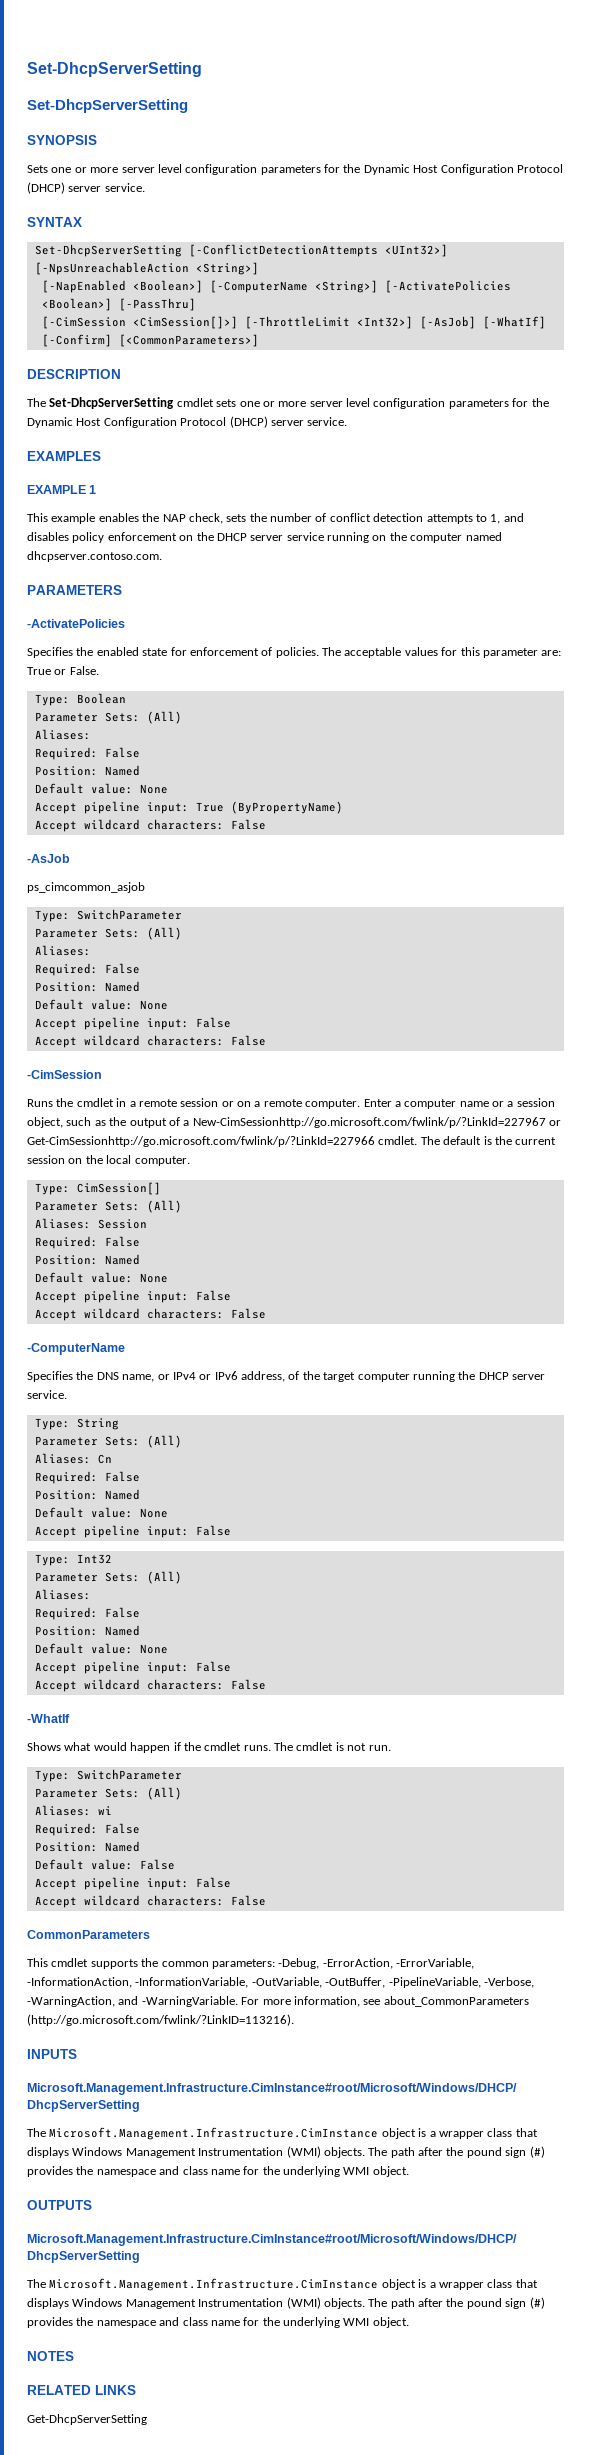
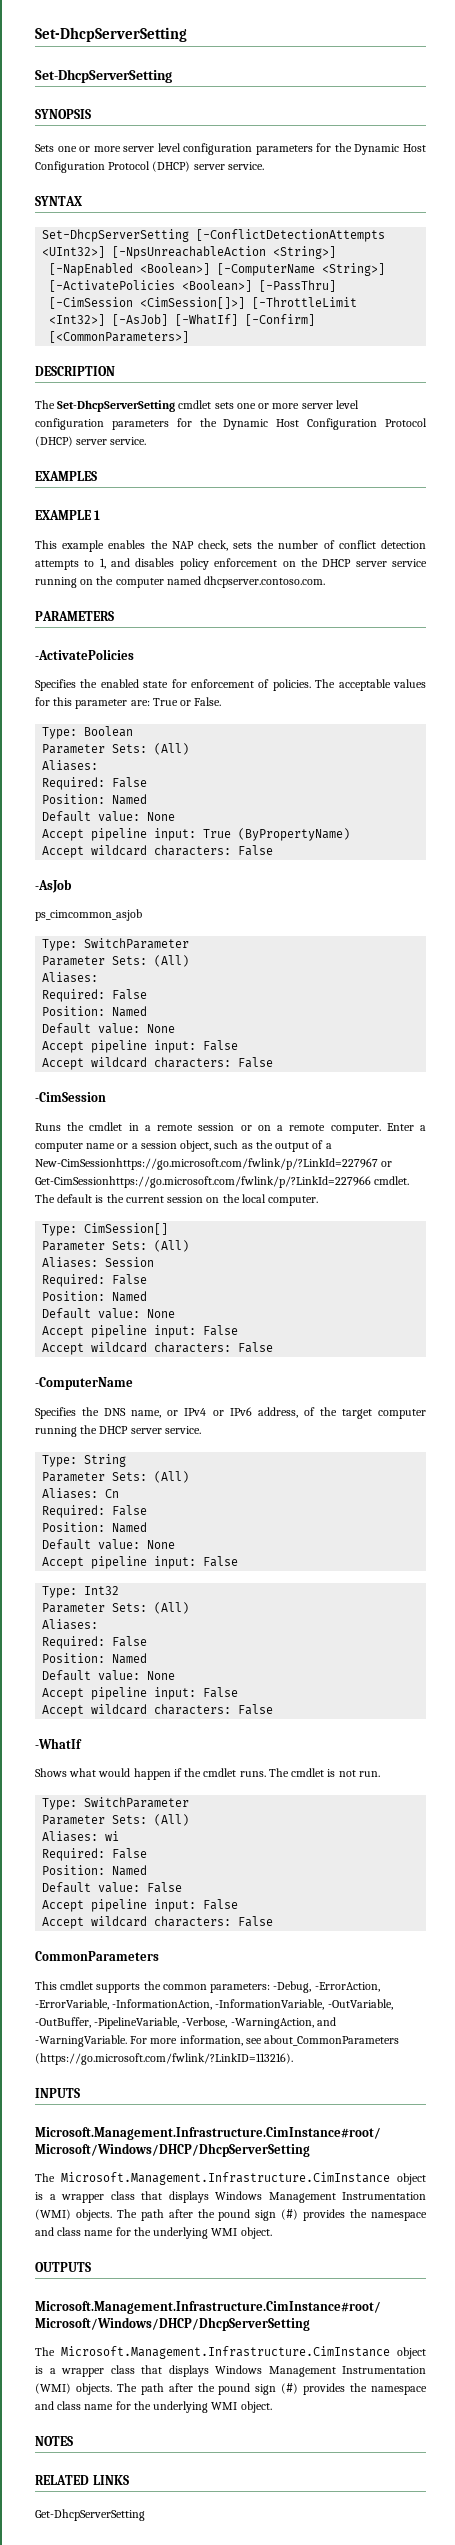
- Enter a computer name or a session object, such as the output of a New-CimSessionhttp://go.microsoft.com/fwlink/p/?LinkId=227967 or Get-CimSessionhttp://go.microsoft.com/fwlink/p/?LinkId=227966 cmdlet.
+ Enter a computer name or a session object, such as the output of a New-CimSessionhttps://go.microsoft.com/fwlink/p/?LinkId=227967 or Get-CimSessionhttps://go.microsoft.com/fwlink/p/?LinkId=227966 cmdlet.
- For more information, see about_CommonParameters (http://go.microsoft.com/fwlink/?LinkID=113216).
+ For more information, see about_CommonParameters (https://go.microsoft.com/fwlink/?LinkID=113216).

